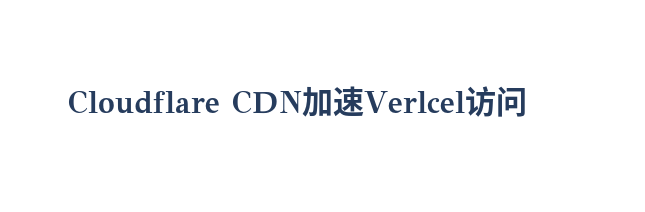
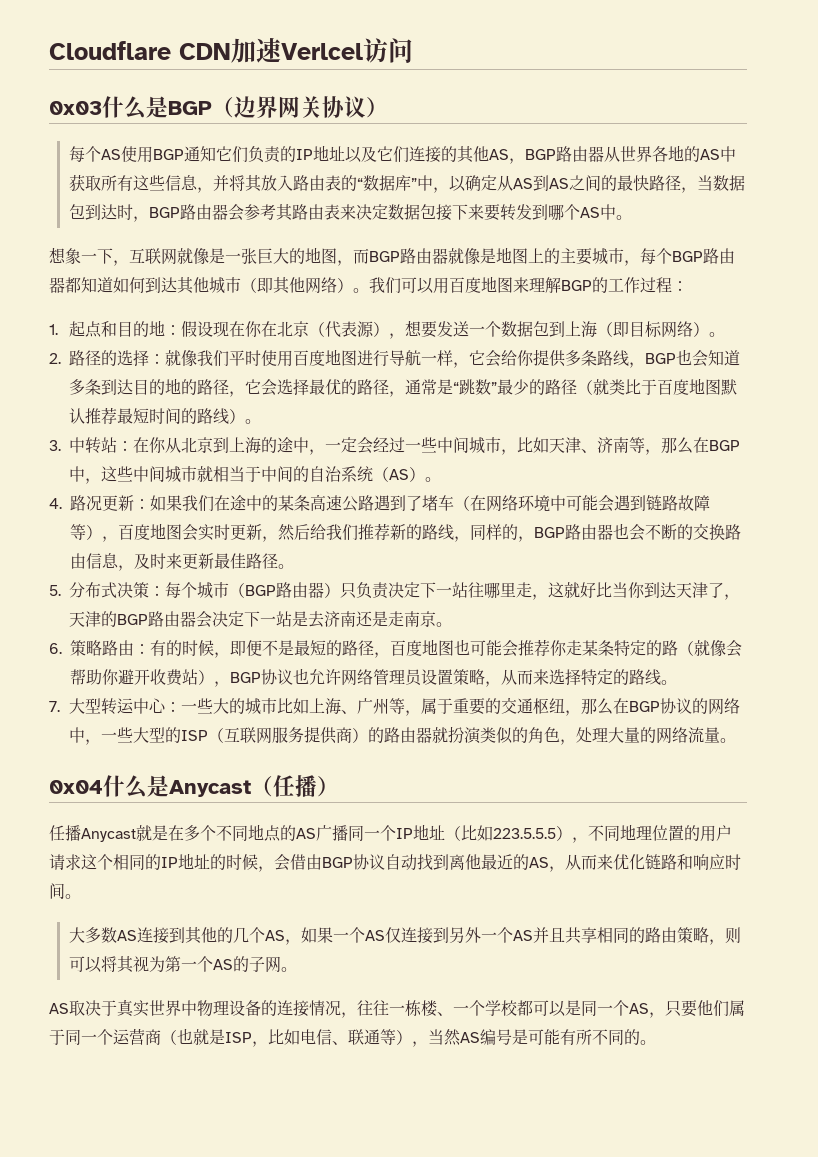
+ 0x03什么是BGP（边界网关协议）
+ 每个AS使用BGP通知它们负责的IP地址以及它们连接的其他AS，BGP路由器从世界各地的AS中获取所有这些信息，并将其放入路由表的“数据库”中，以确定从AS到AS之间的最快路径，当数据包到达时，BGP路由器会参考其路由表来决定数据包接下来要转发到哪个AS中。
+ 想象一下，互联网就像是一张巨大的地图，而BGP路由器就像是地图上的主要城市，每个BGP路由器都知道如何到达其他城市（即其他网络）。我们可以用百度地图来理解BGP的工作过程：
+ 1.起点和目的地：假设现在你在北京（代表源），想要发送一个数据包到上海（即目标网络）。
+ 2.路径的选择：就像我们平时使用百度地图进行导航一样，它会给你提供多条路线，BGP也会知道多条到达目的地的路径，它会选择最优的路径，通常是“跳数”最少的路径（就类比于百度地图默认推荐最短时间的路线）。
+ 3.中转站：在你从北京到上海的途中，一定会经过一些中间城市，比如天津、济南等，那么在BGP中，这些中间城市就相当于中间的自治系统（AS）。
+ 4.路况更新：如果我们在途中的某条高速公路遇到了堵车（在网络环境中可能会遇到链路故障等），百度地图会实时更新，然后给我们推荐新的路线，同样的，BGP路由器也会不断的交换路由信息，及时来更新最佳路径。
+ 5.分布式决策：每个城市（BGP路由器）只负责决定下一站往哪里走，这就好比当你到达天津了，天津的BGP路由器会决定下一站是去济南还是走南京。
+ 6.策略路由：有的时候，即便不是最短的路径，百度地图也可能会推荐你走某条特定的路（就像会帮助你避开收费站），BGP协议也允许网络管理员设置策略，从而来选择特定的路线。
+ 7.大型转运中心：一些大的城市比如上海、广州等，属于重要的交通枢纽，那么在BGP协议的网络中，一些大型的ISP（互联网服务提供商）的路由器就扮演类似的角色，处理大量的网络流量。
+ 0x04什么是Anycast（任播）
+ 任播Anycast就是在多个不同地点的AS广播同一个IP地址（比如223.5.5.5），不同地理位置的用户请求这个相同的IP地址的时候，会借由BGP协议自动找到离他最近的AS，从而来优化链路和响应时间。
+ 大多数AS连接到其他的几个AS，如果一个AS仅连接到另外一个AS并且共享相同的路由策略，则可以将其视为第一个AS的子网。
+ AS取决于真实世界中物理设备的连接情况，往往一栋楼、一个学校都可以是同一个AS，只要他们属于同一个运营商（也就是ISP，比如电信、联通等），当然AS编号是可能有所不同的。

